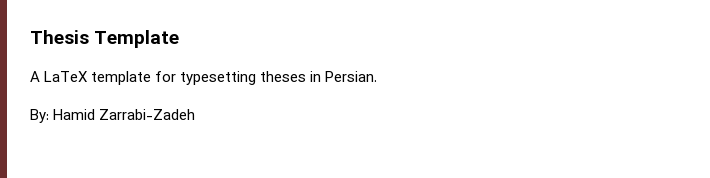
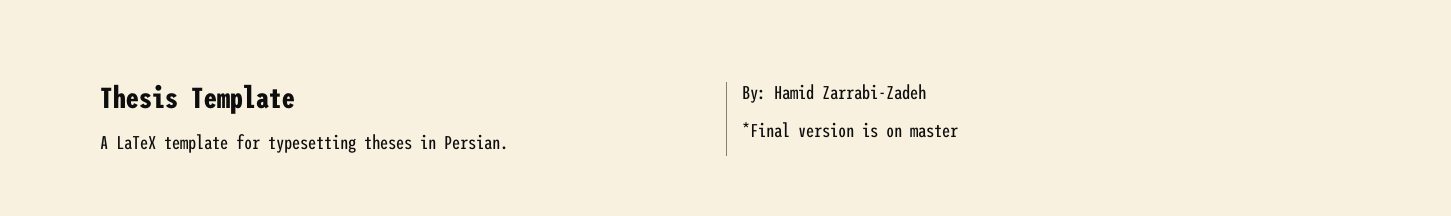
+ *Final version is on master

